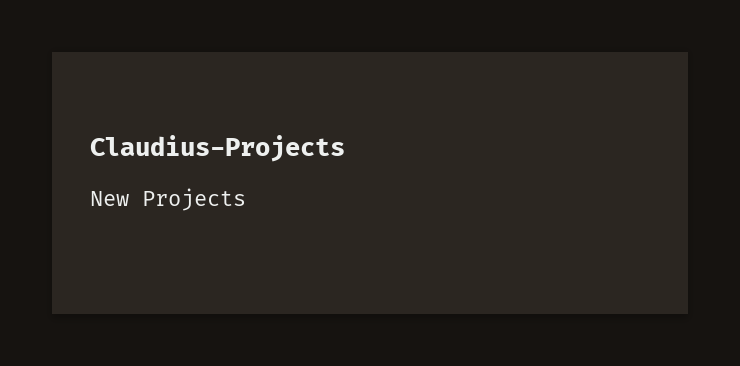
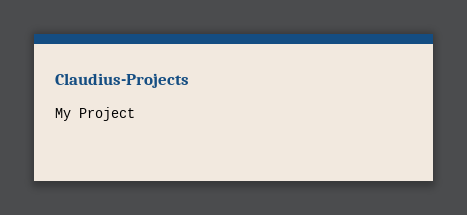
- New Projects
+ My Project

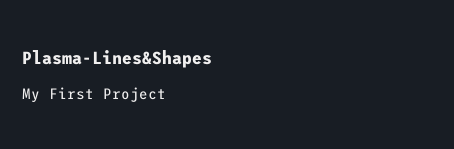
- Claudius-Projects
+ Plasma-Lines&Shapes
- My Project
+ My First Project

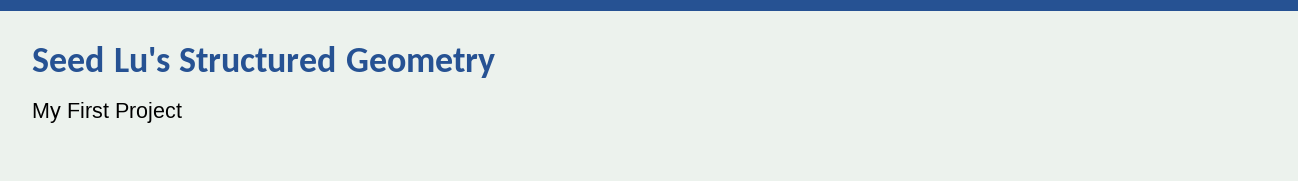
- Plasma-Lines&Shapes
+ Seed Lu's Structured Geometry

